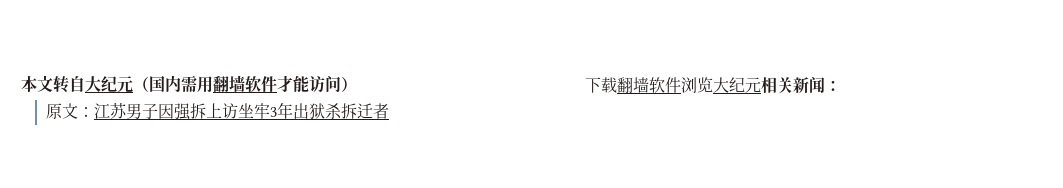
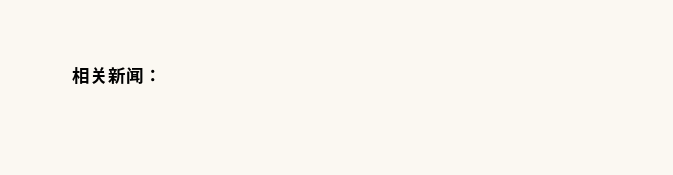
- 本文转自大纪元（国内需用翻墙软件才能访问）
- 原文：江苏男子因强拆上访坐牢3年出狱杀拆迁者
- 下载翻墙软件浏览大纪元相关新闻：
+ 相关新闻：

